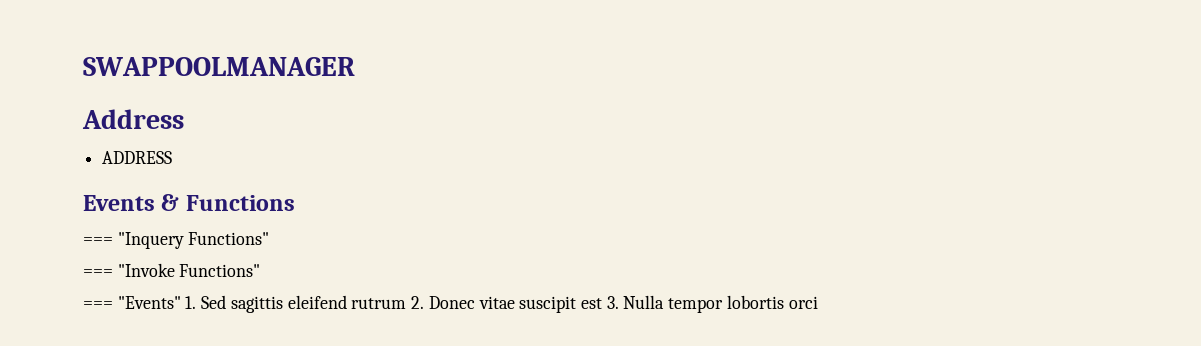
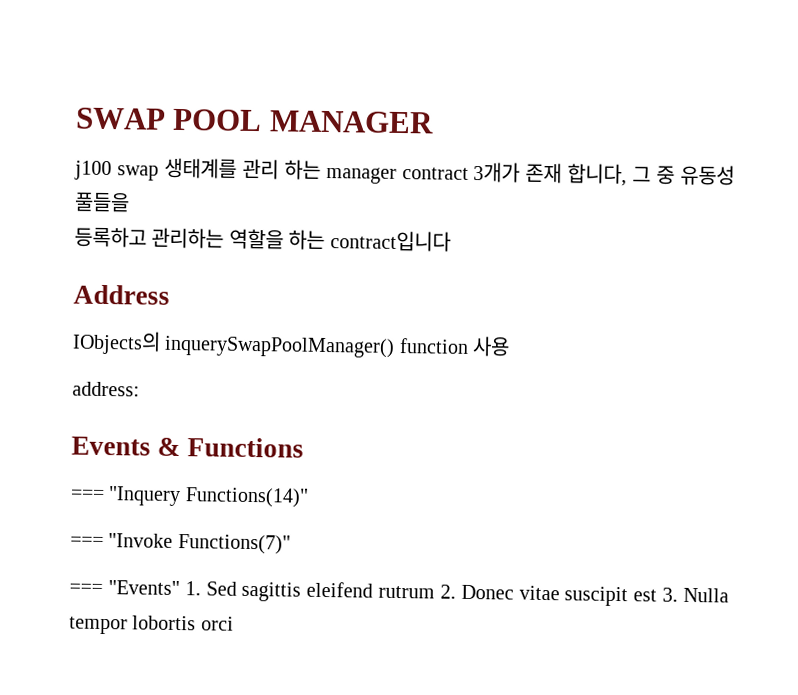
- SWAPPOOLMANAGER
+ SWAP POOL MANAGER
+ j100 swap 생태계를 관리 하는 manager contract 3개가 존재 합니다, 그 중 유동성 풀들을
+ 등록하고 관리하는 역할을 하는 contract입니다
  Address
- ADDRESS
+ IObjects의 inquerySwapPoolManager() function 사용
+ address:
- === "Inquery Functions"
+ === "Inquery Functions(14)"
- === "Invoke Functions"
+ === "Invoke Functions(7)"

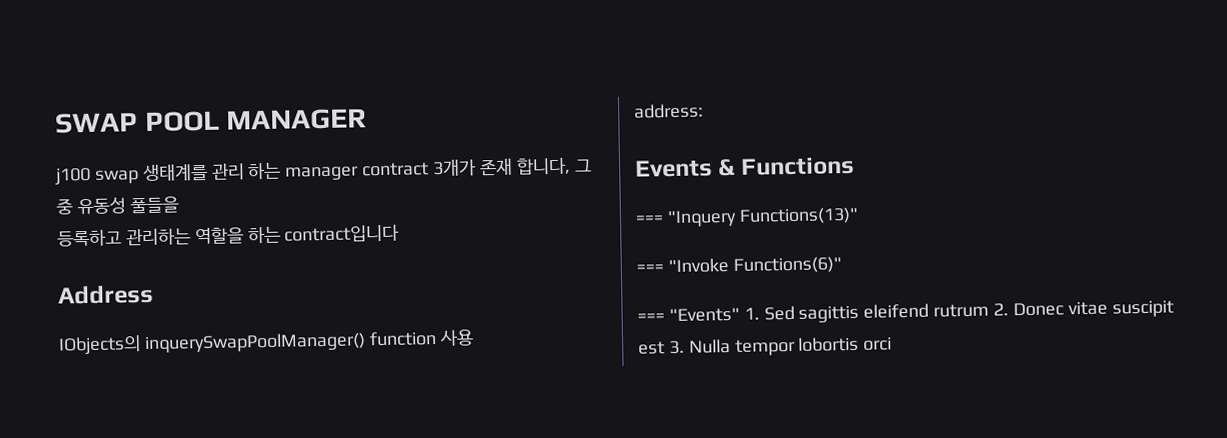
- === "Inquery Functions(14)"
+ === "Inquery Functions(13)"
- === "Invoke Functions(7)"
+ === "Invoke Functions(6)"

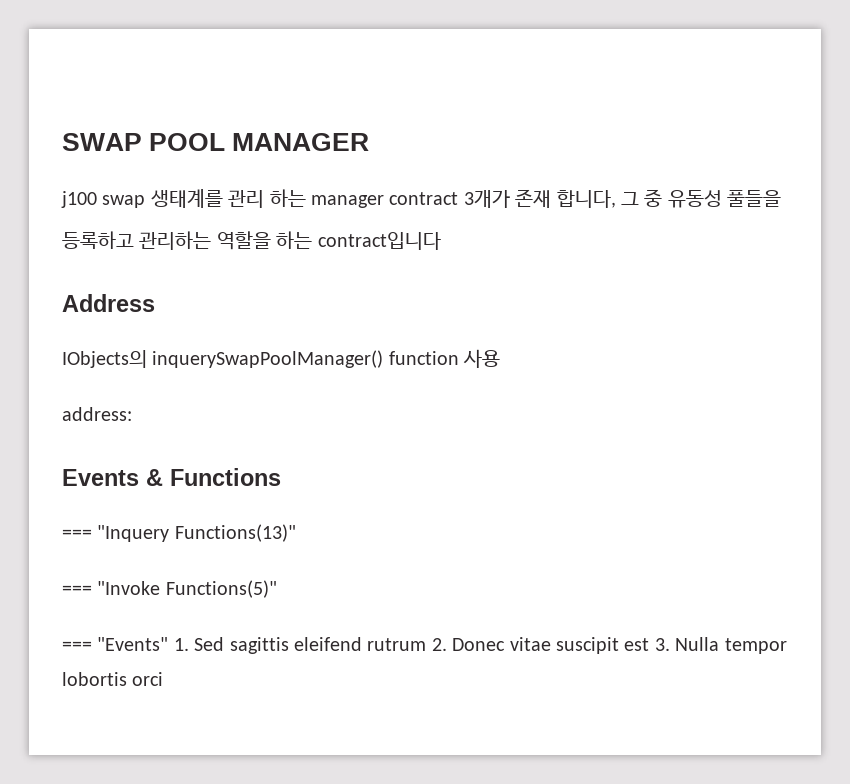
- === "Invoke Functions(6)"
+ === "Invoke Functions(5)"

